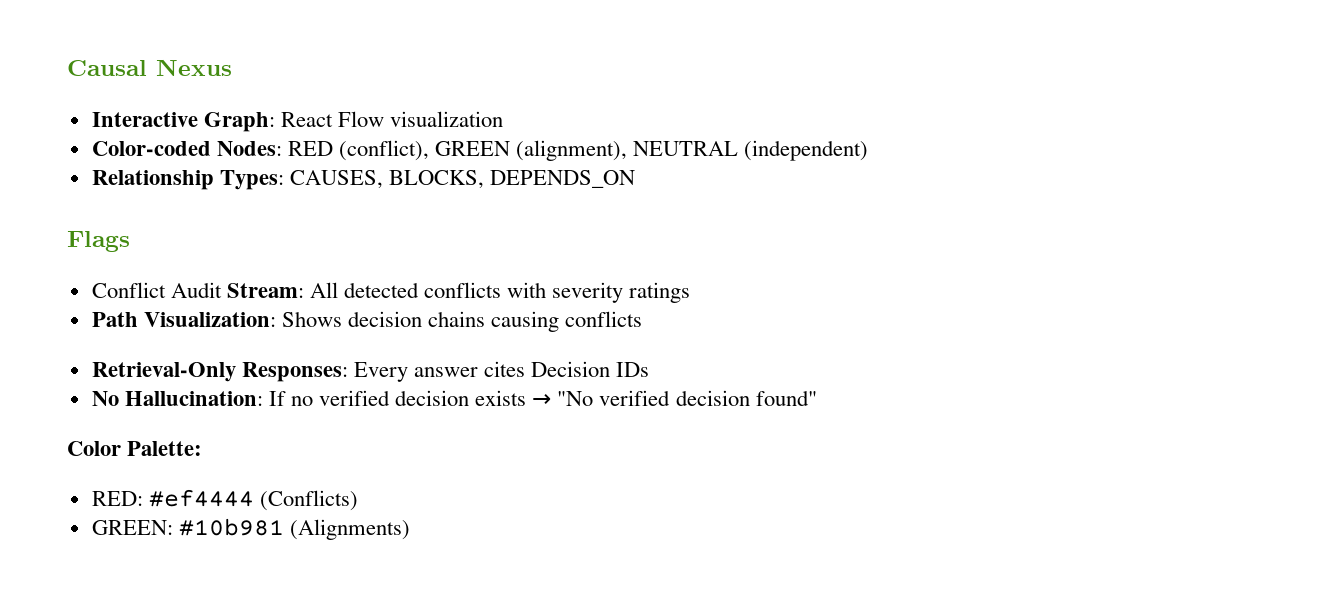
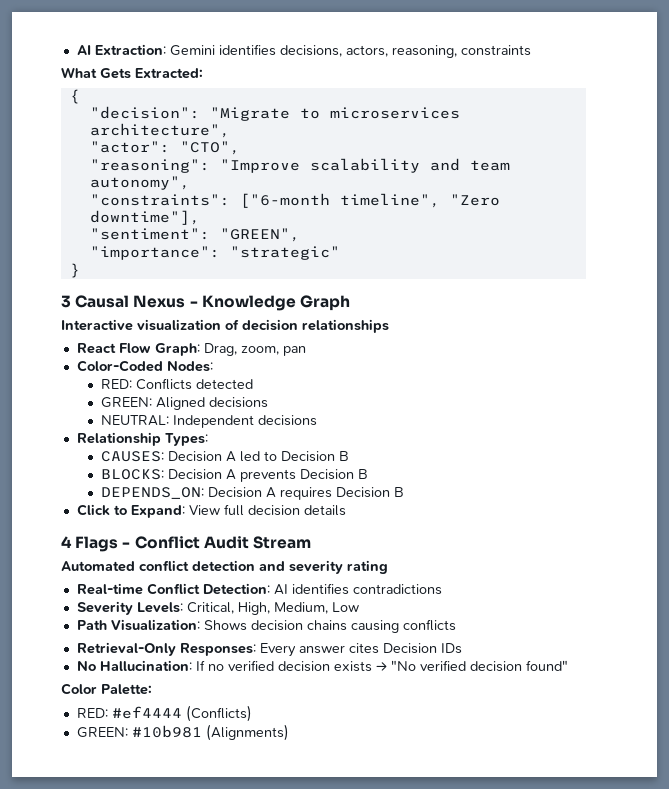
- Causal Nexus
- Interactive Graph: React Flow visualization
- Color-coded Nodes: RED (conflict), GREEN (alignment), NEUTRAL (independent)
- Relationship Types: CAUSES, BLOCKS, DEPENDS_ON
- Flags
- Conflict Audit Stream: All detected conflicts with severity ratings
+ AI Extraction: Gemini identifies decisions, actors, reasoning, constraints
+ What Gets Extracted:
+ {
+ "decision": "Migrate to microservices architecture",
+ "actor": "CTO",
+ "reasoning": "Improve scalability and team autonomy",
+ "constraints": ["6-month timeline", "Zero downtime"],
+ "sentiment": "GREEN",
+ "importance": "strategic"
+ }
+ 3 Causal Nexus - Knowledge Graph
+ Interactive visualization of decision relationships
+ React Flow Graph: Drag, zoom, pan
+ Color-Coded Nodes:
+ RED: Conflicts detected
+ GREEN: Aligned decisions
+ NEUTRAL: Independent decisions
+ Relationship Types:
+ CAUSES: Decision A led to Decision B
+ BLOCKS: Decision A prevents Decision B
+ DEPENDS_ON: Decision A requires Decision B
+ Click to Expand: View full decision details
+ 4 Flags - Conflict Audit Stream
+ Automated conflict detection and severity rating
+ Real-time Conflict Detection: AI identifies contradictions
+ Severity Levels: Critical, High, Medium, Low

